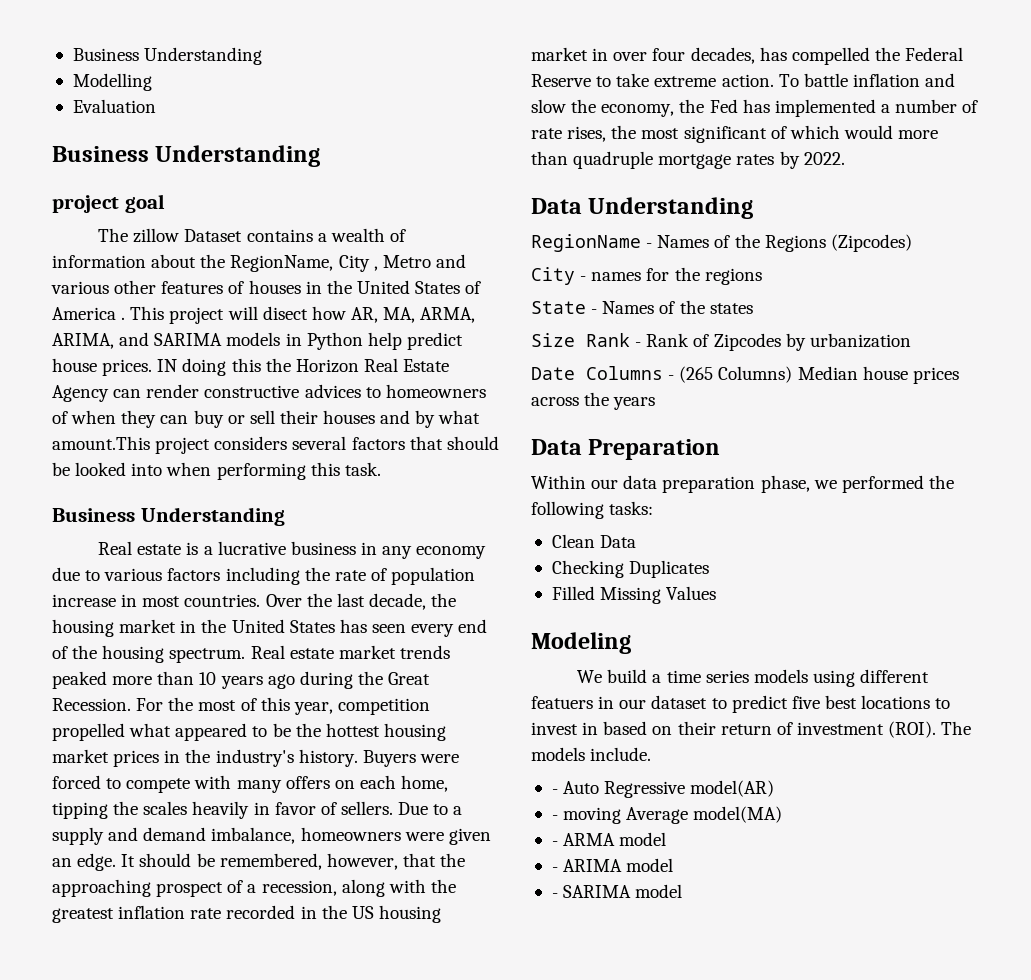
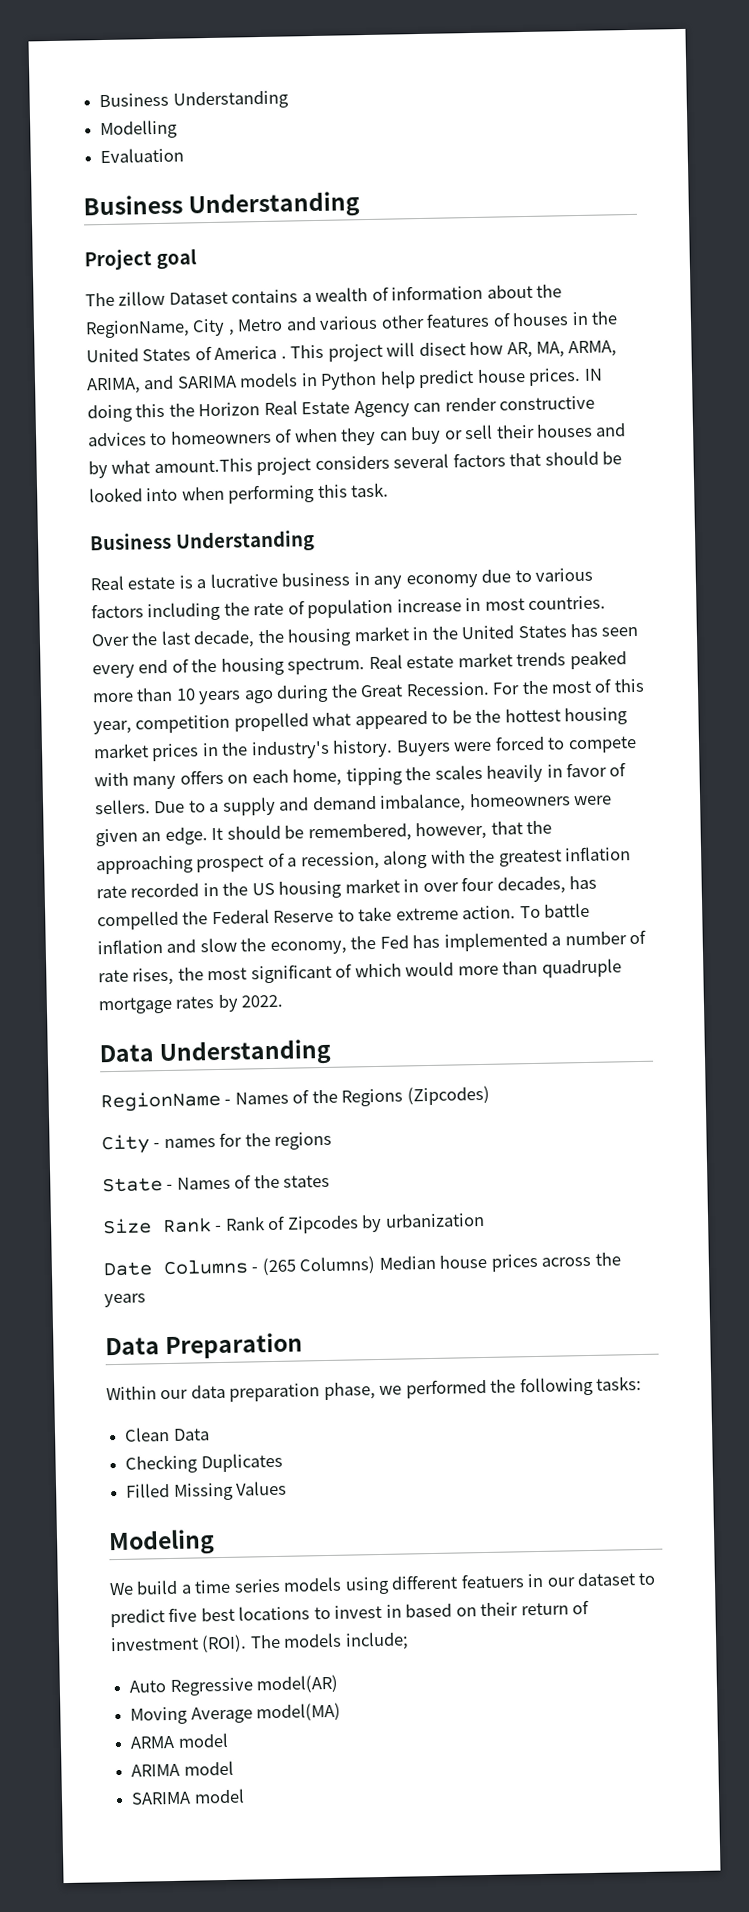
- project goal
+ Project goal
- The models include.
- - Auto Regressive model(AR)
+ The models include;
+ Auto Regressive model(AR)
- - moving Average model(MA)
+ Moving Average model(MA)
- - ARMA model
+ ARMA model
- - ARIMA model
+ ARIMA model
- - SARIMA model
+ SARIMA model

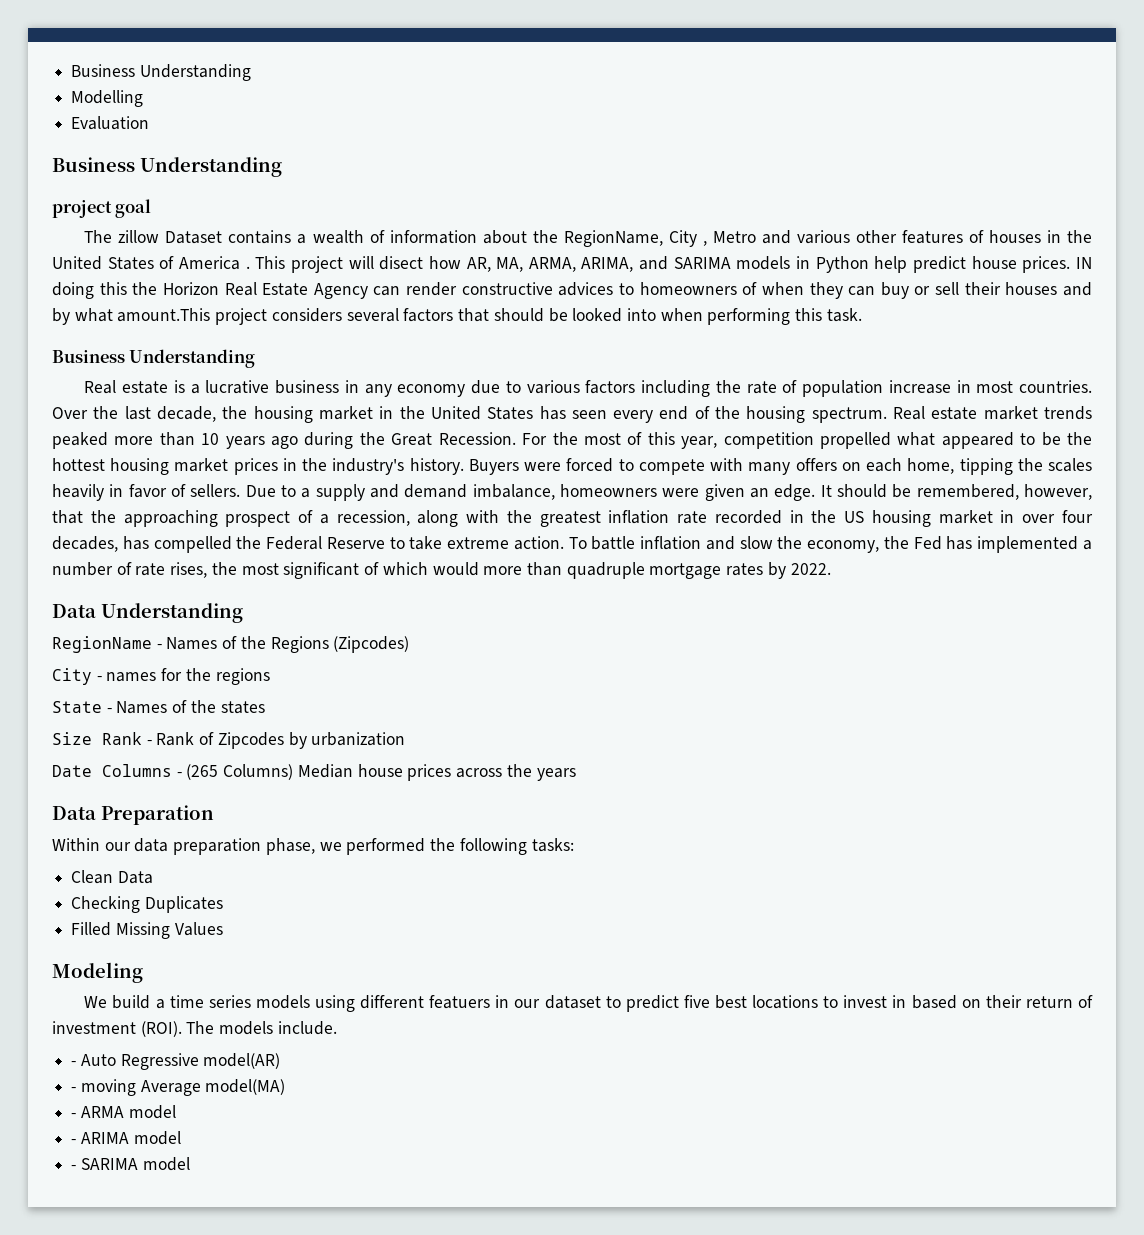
- Project goal
+ project goal
- The models include;
- Auto Regressive model(AR)
+ The models include.
+ - Auto Regressive model(AR)
- Moving Average model(MA)
+ - moving Average model(MA)
- ARMA model
+ - ARMA model
- ARIMA model
+ - ARIMA model
- SARIMA model
+ - SARIMA model

